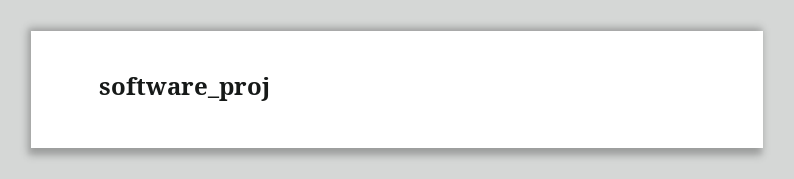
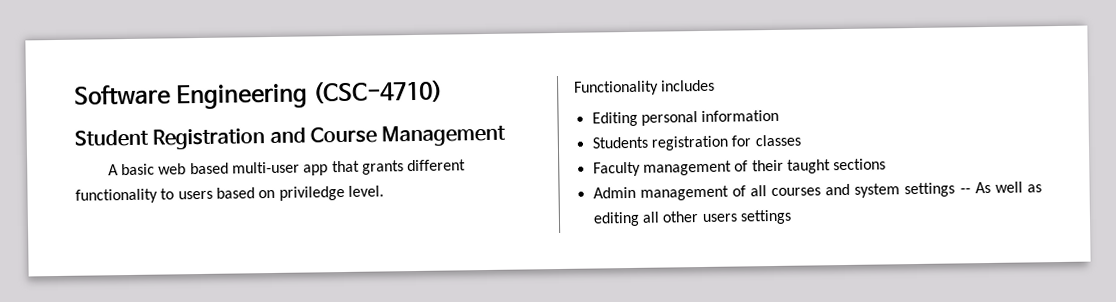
- software_proj
+ Software Engineering (CSC-4710)
+ Student Registration and Course Management
+ A basic web based multi-user app that grants different functionality to users based on priviledge level.
+ Functionality includes
+ Editing personal information
+ Students registration for classes
+ Faculty management of their taught sections
+ Admin management of all courses and system settings -- As well as editing all other users settings

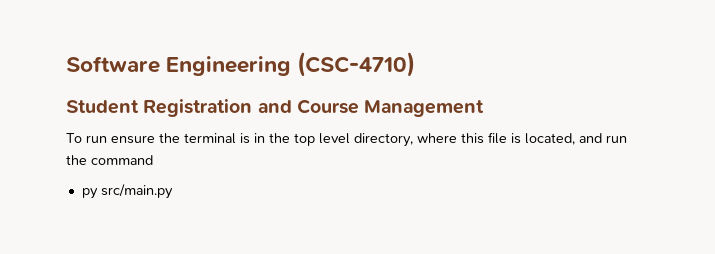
- A basic web based multi-user app that grants different functionality to users based on priviledge level.
- Functionality includes
- Editing personal information
- Students registration for classes
- Faculty management of their taught sections
- Admin management of all courses and system settings -- As well as editing all other users settings
+ To run ensure the terminal is in the top level directory, where this file is located, and run the command
+ py src/main.py

